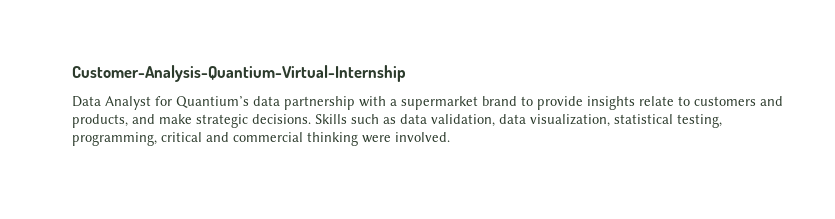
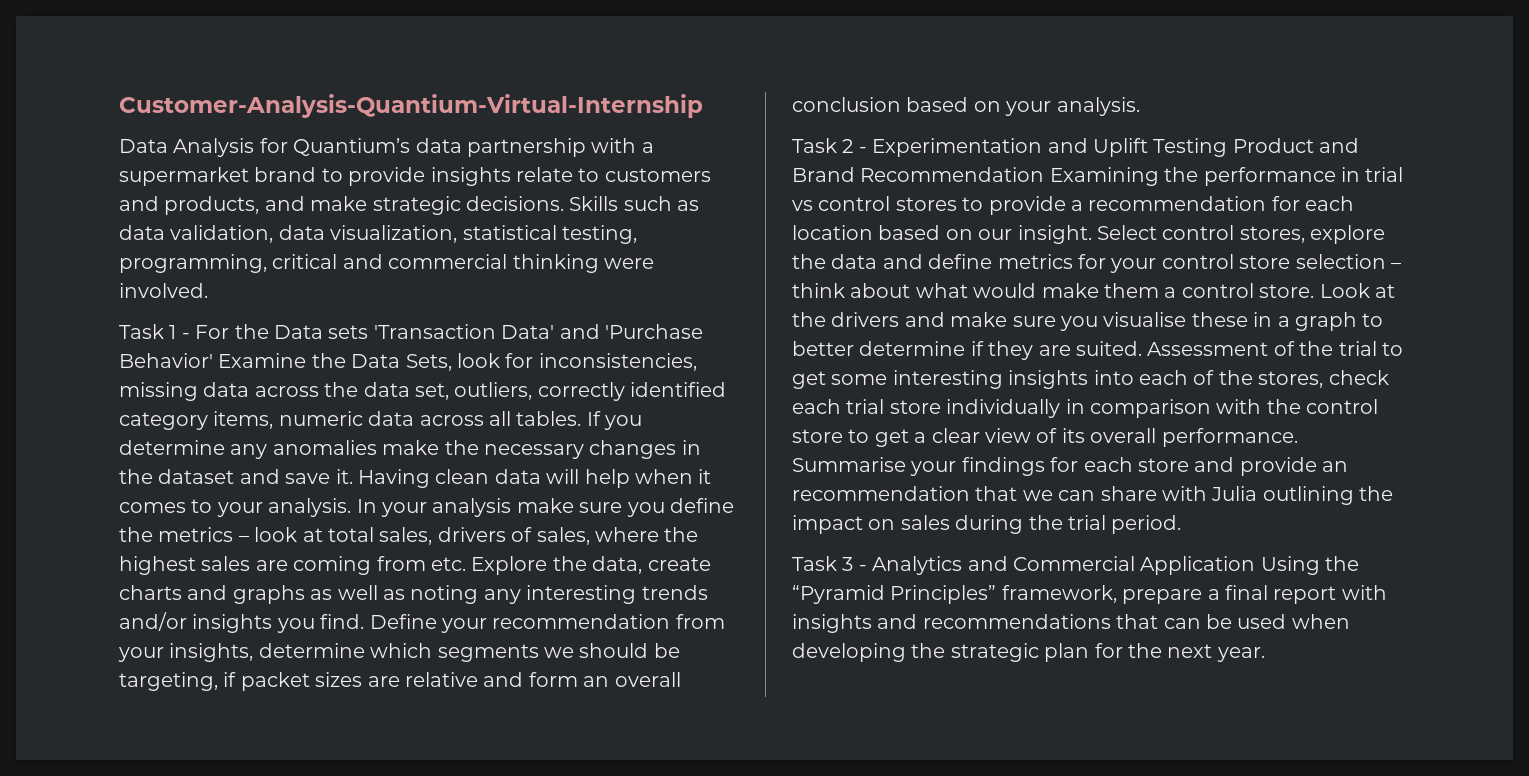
- Data Analyst for Quantium’s data partnership with a supermarket brand to provide insights relate to customers and products, and make strategic decisions.
+ Data Analysis for Quantium’s data partnership with a supermarket brand to provide insights relate to customers and products, and make strategic decisions.
+ Task 1 - For the Data sets 'Transaction Data' and 'Purchase Behavior' Examine the Data Sets, look for inconsistencies, missing data across the data set, outliers, correctly identified category items, numeric data across all tables. If you determine any anomalies make the necessary changes in the dataset and save it. Having clean data will help when it comes to your analysis. In your analysis make sure you define the metrics – look at total sales, drivers of sales, where the highest sales are coming from etc. Explore the data, create charts and graphs as well as noting any interesting trends and/or insights you find. Define your recommendation from your insights, determine which segments we should be targeting, if packet sizes are relative and form an overall conclusion based on your analysis.
+ Task 2 - Experimentation and Uplift Testing Product and Brand Recommendation Examining the performance in trial vs control stores to provide a recommendation for each location based on our insight. Select control stores, explore the data and define metrics for your control store selection – think about what would make them a control store. Look at the drivers and make sure you visualise these in a graph to better determine if they are suited. Assessment of the trial to get some interesting insights into each of the stores, check each trial store individually in comparison with the control store to get a clear view of its overall performance. Summarise your findings for each store and provide an recommendation that we can share with Julia outlining the impact on sales during the trial period.
+ Task 3 - Analytics and Commercial Application Using the “Pyramid Principles” framework, prepare a final report with insights and recommendations that can be used when developing the strategic plan for the next year.

